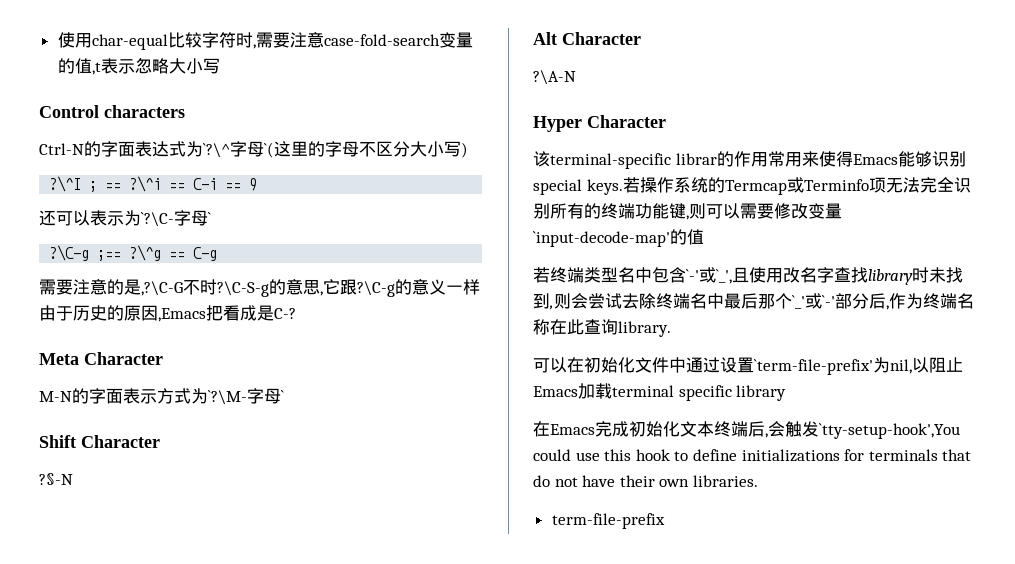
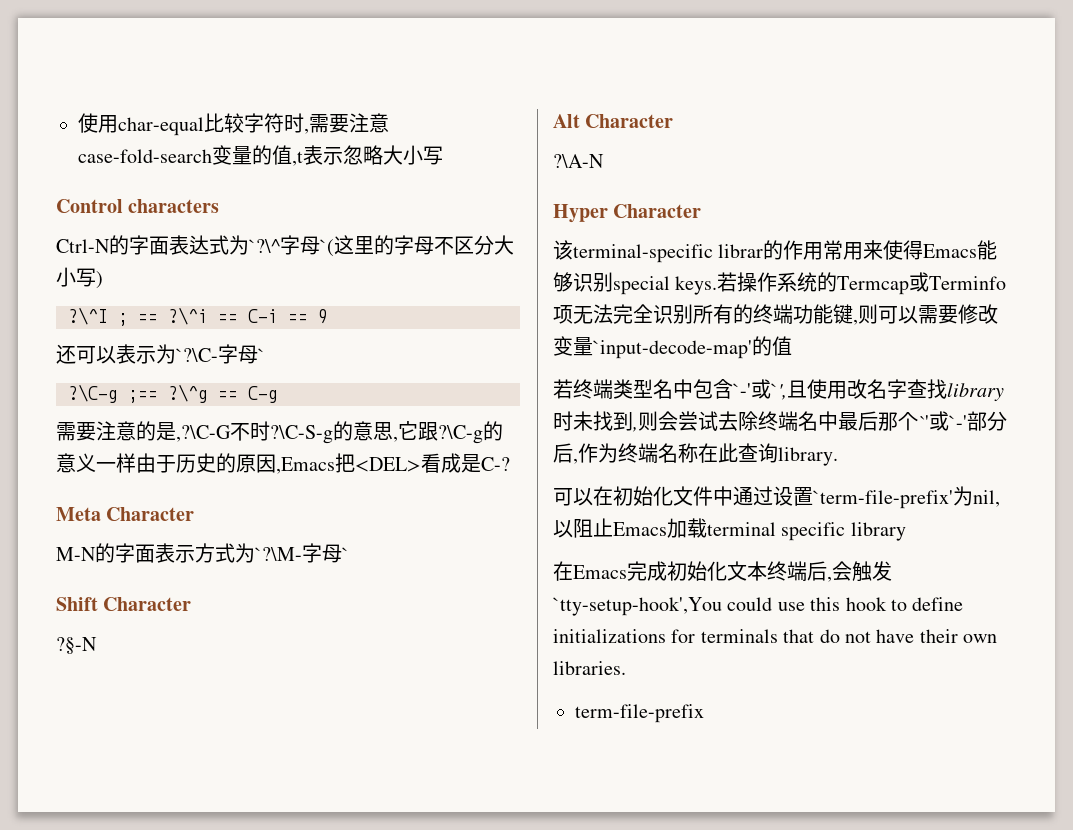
- 需要注意的是,?\C-G不时?\C-S-g的意思,它跟?\C-g的意义一样由于历史的原因,Emacs把看成是C-?
+ 需要注意的是,?\C-G不时?\C-S-g的意思,它跟?\C-g的意义一样由于历史的原因,Emacs把<DEL>看成是C-?
- 若终端类型名中包含`-'或`_',且使用改名字查找library时未找到,则会尝试去除终端名中最后那个`_'或`-'部分后,作为终端名称在此查询library.
+ 若终端类型名中包含`-'或`',且使用改名字查找library时未找到,则会尝试去除终端名中最后那个`'或`-'部分后,作为终端名称在此查询library.

